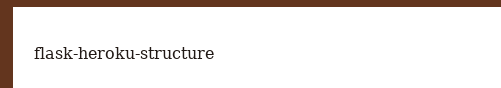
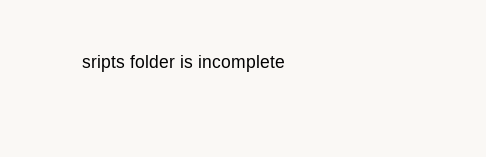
- flask-heroku-structure
+ sripts folder is incomplete

